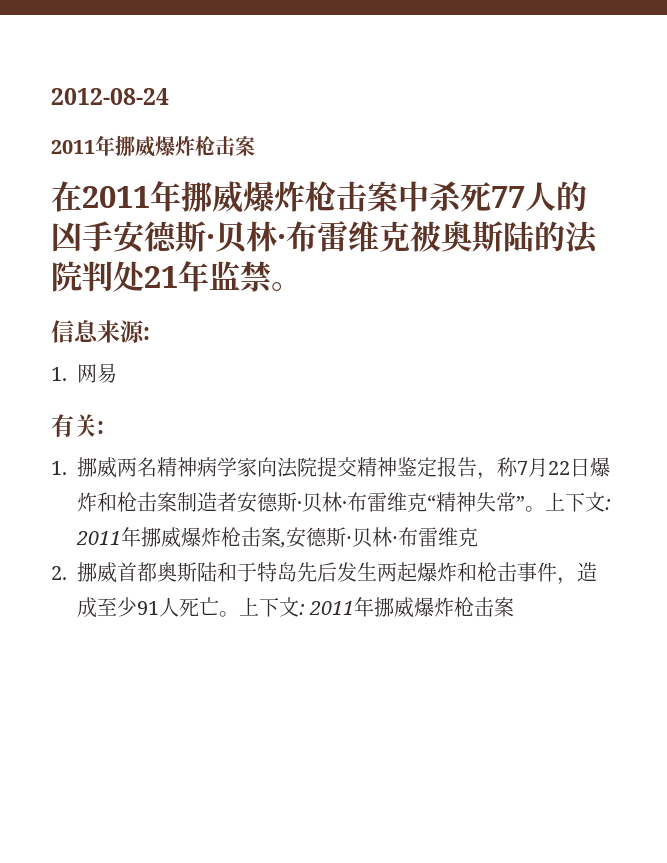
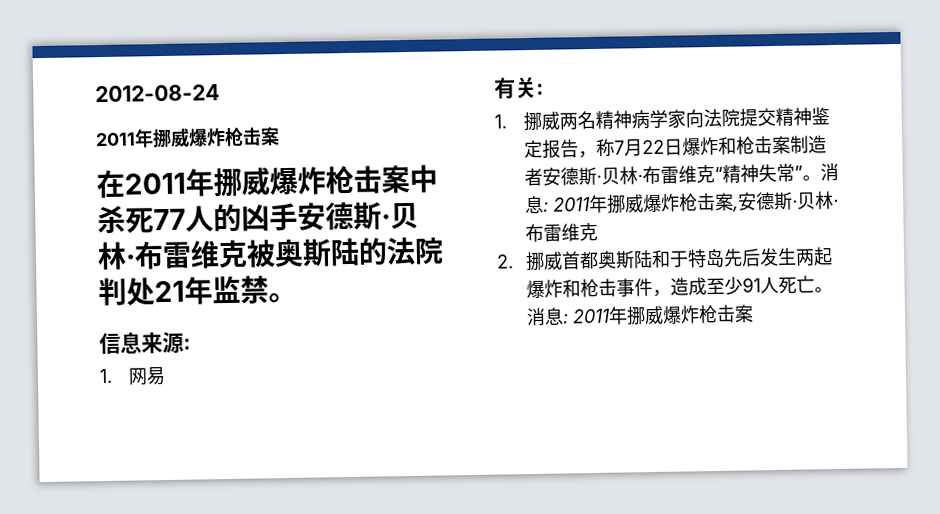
- 上下文: 2011年挪威爆炸枪击案,安德斯·贝林·布雷维克
+ 消息: 2011年挪威爆炸枪击案,安德斯·贝林·布雷维克
- 2.挪威首都奥斯陆和于特岛先后发生两起爆炸和枪击事件，造成至少91人死亡。上下文: 2011年挪威爆炸枪击案
+ 2.挪威首都奥斯陆和于特岛先后发生两起爆炸和枪击事件，造成至少91人死亡。消息: 2011年挪威爆炸枪击案

